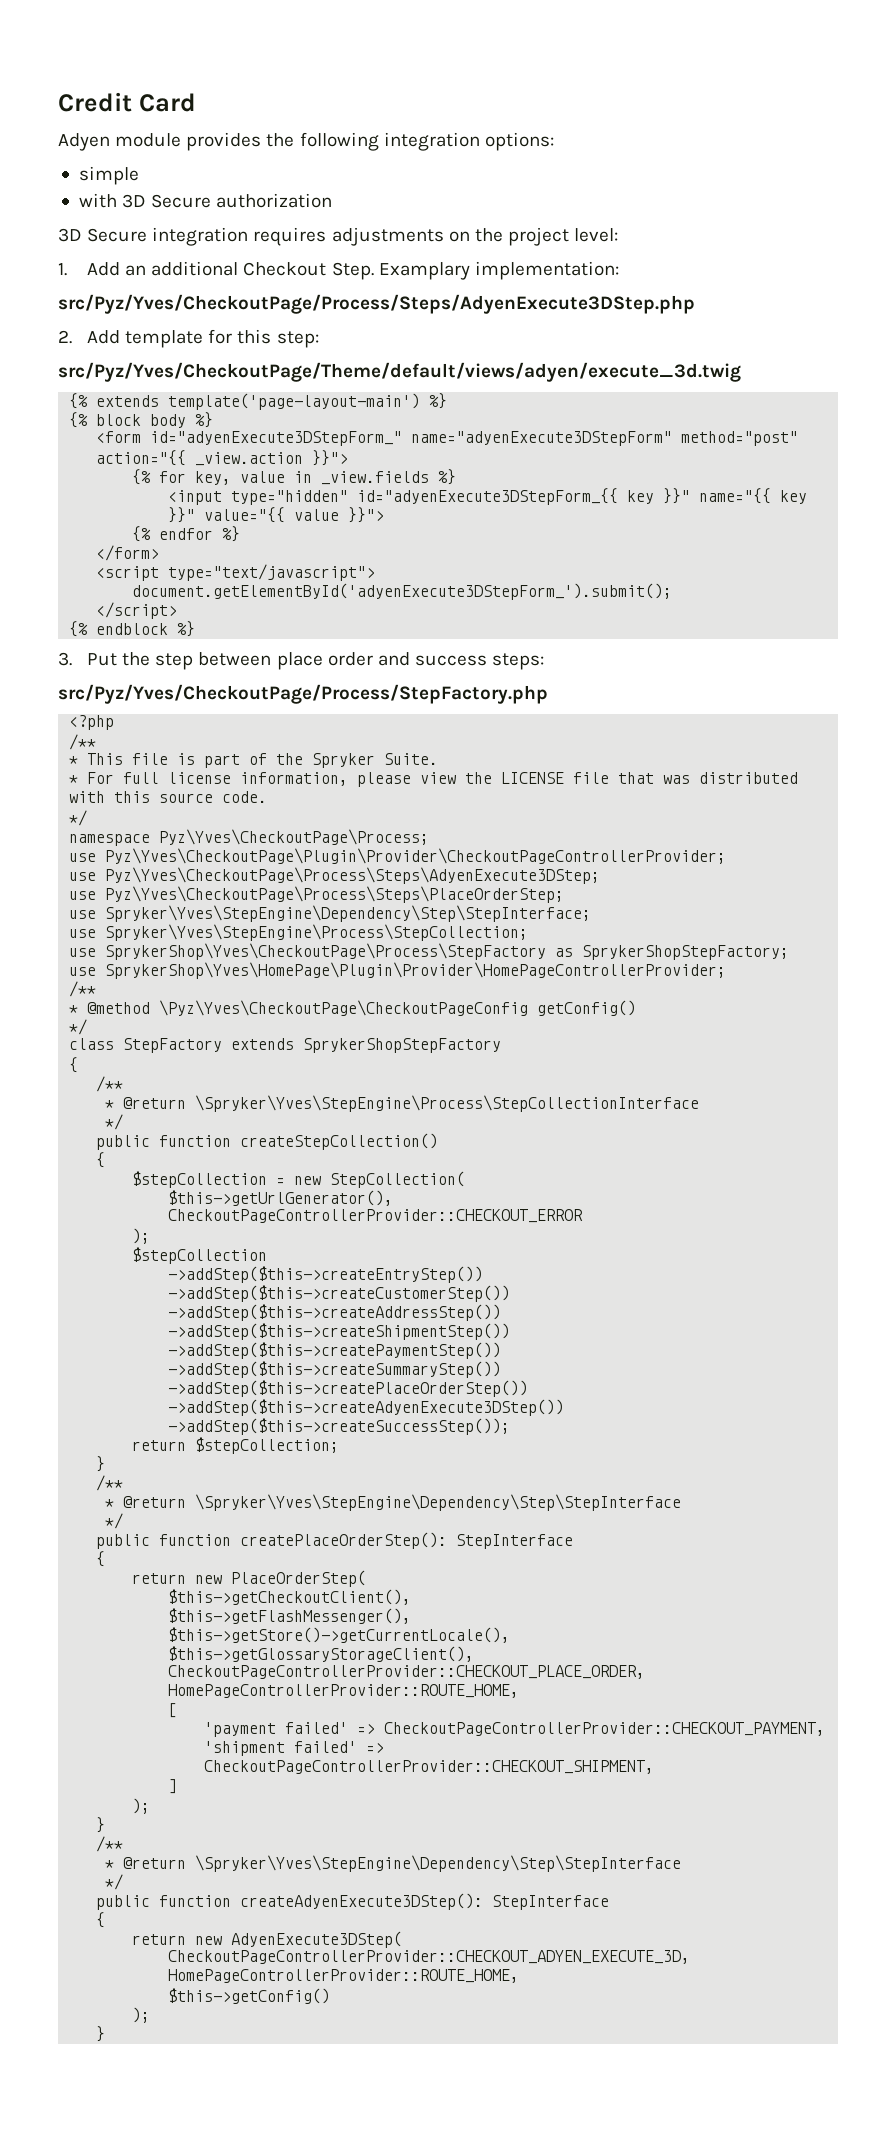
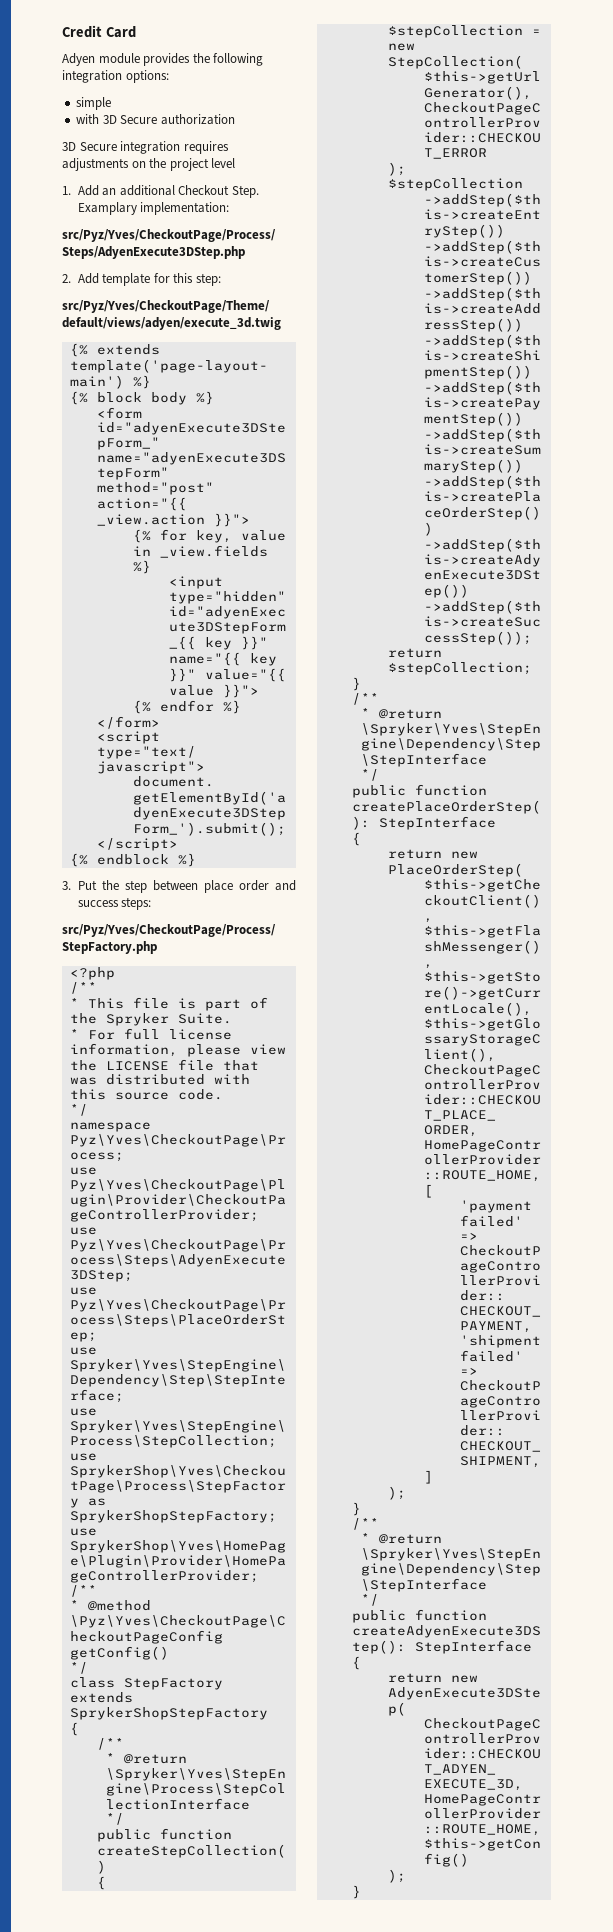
- 3D Secure integration requires adjustments on the project level:
+ 3D Secure integration requires adjustments on the project level

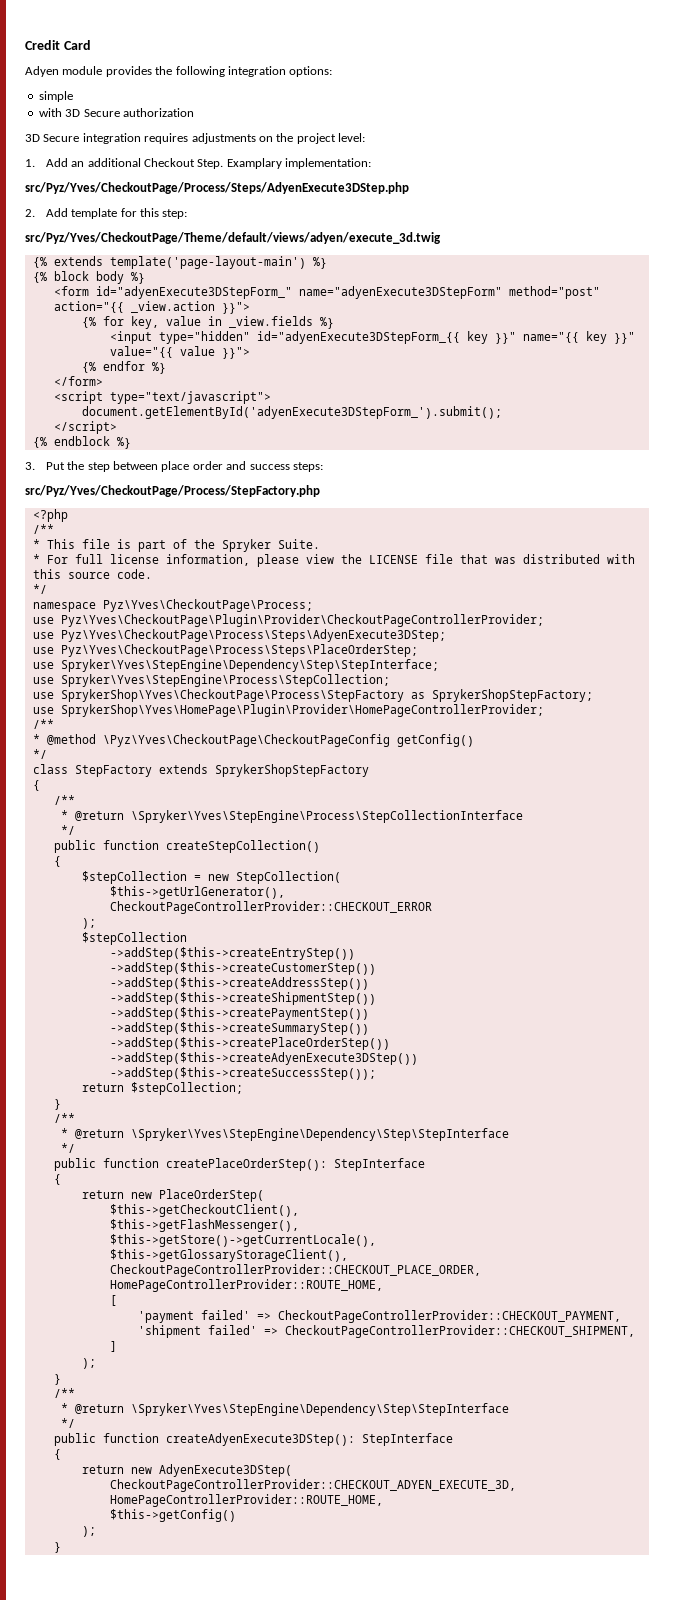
- 3D Secure integration requires adjustments on the project level
+ 3D Secure integration requires adjustments on the project level:

